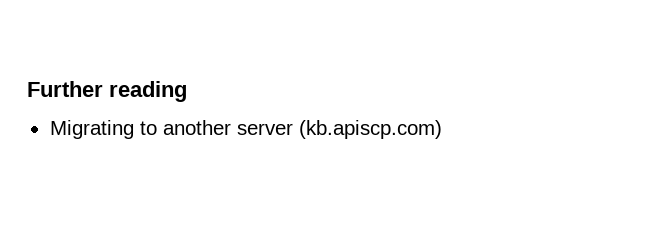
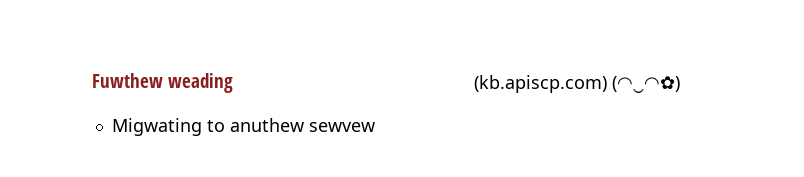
- Further reading
- Migrating to another server (kb.apiscp.com)
+ Fuwthew weading
+ Migwating to anuthew sewvew (kb.apiscp.com) (◠‿◠✿)

